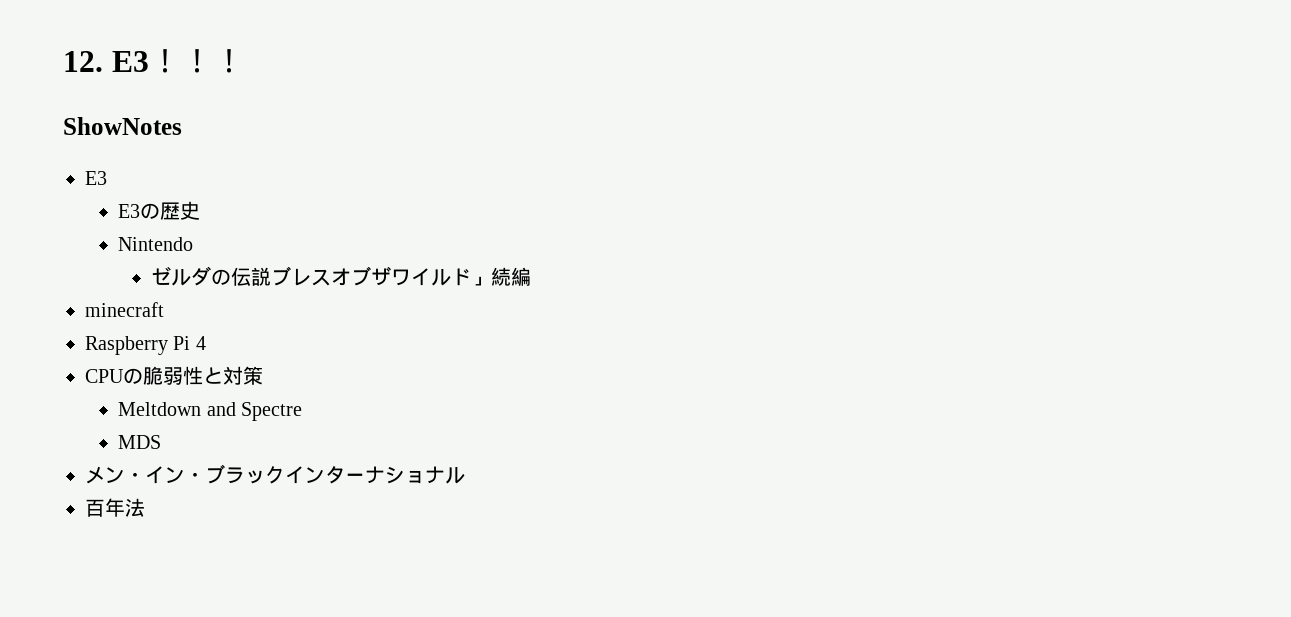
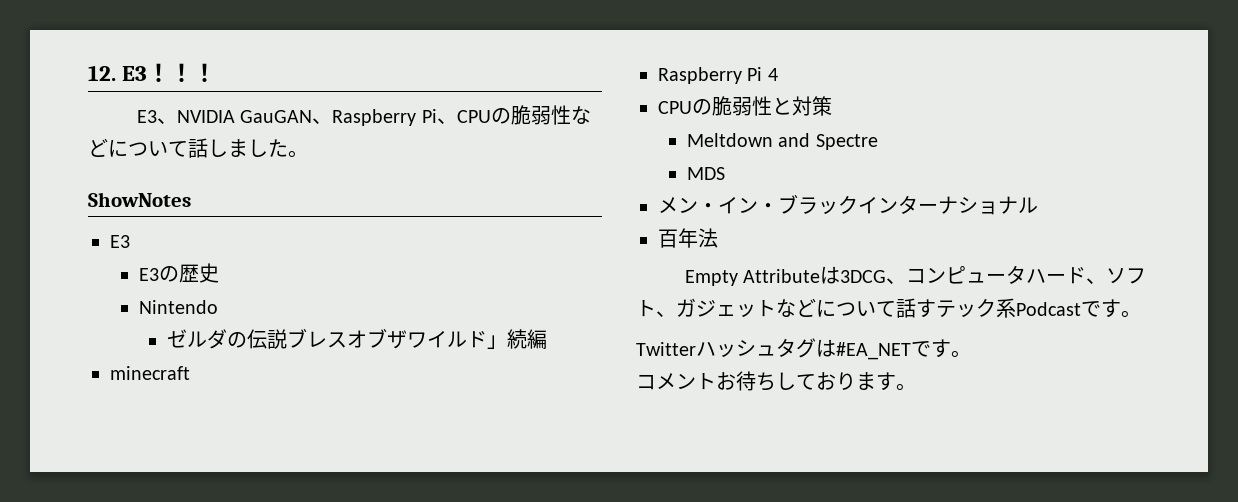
+ E3、NVIDIA GauGAN、Raspberry Pi、CPUの脆弱性などについて話しました。
+ Empty Attributeは3DCG、コンピュータハード、ソフト、ガジェットなどについて話すテック系Podcastです。
+ Twitterハッシュタグは#EA_NETです。
+ コメントお待ちしております。

